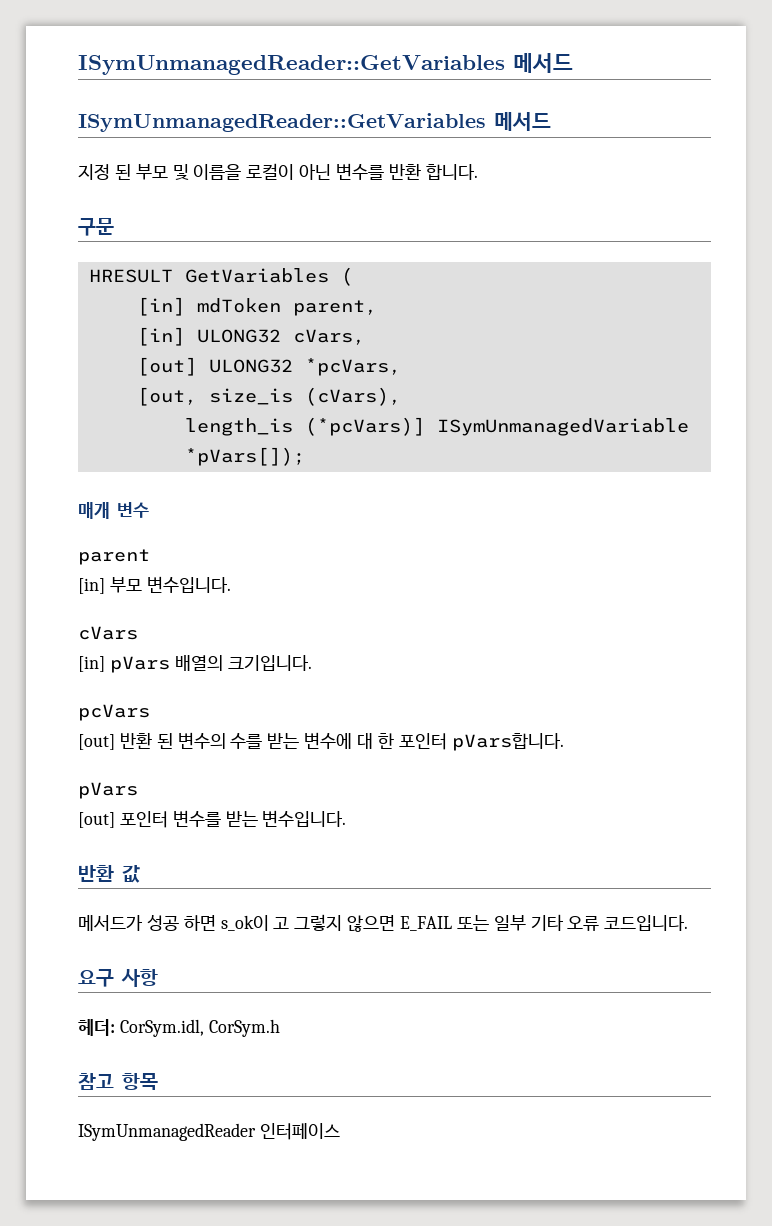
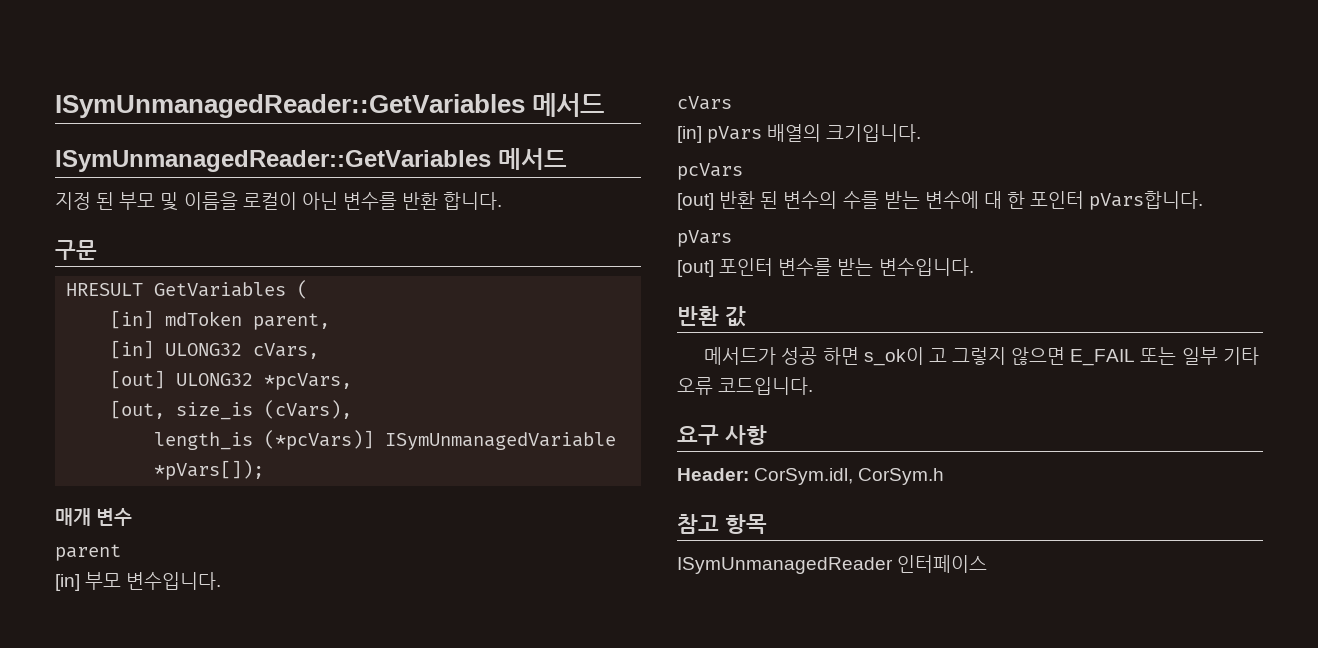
- 헤더: CorSym.idl, CorSym.h
+ Header: CorSym.idl, CorSym.h

